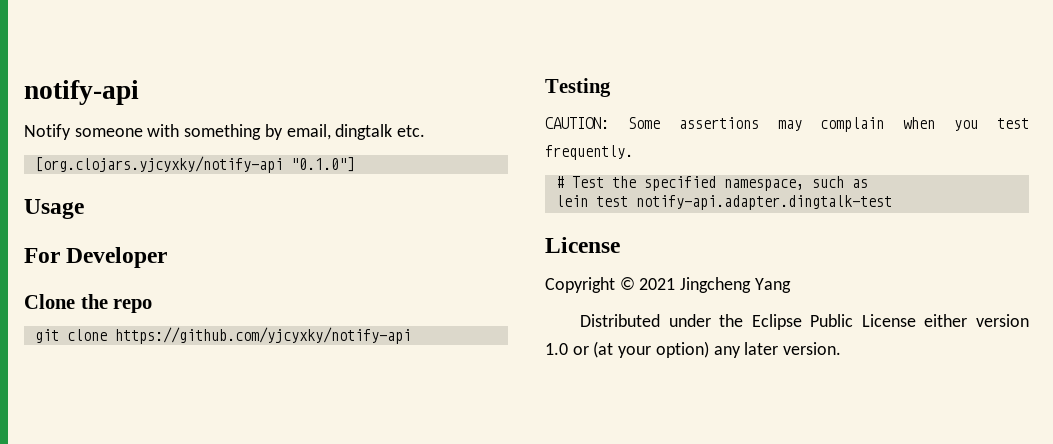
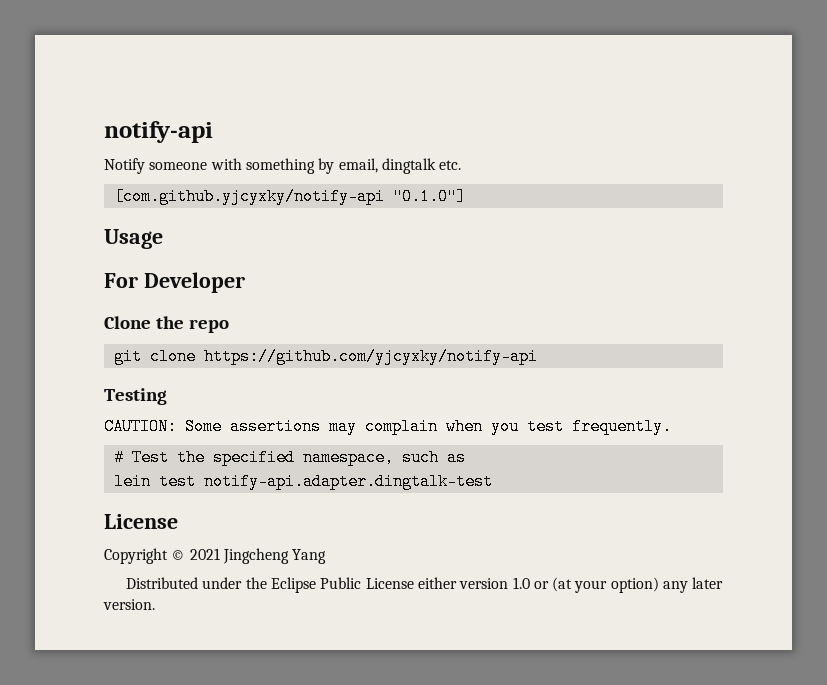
- [org.clojars.yjcyxky/notify-api "0.1.0"]
+ [com.github.yjcyxky/notify-api "0.1.0"]

